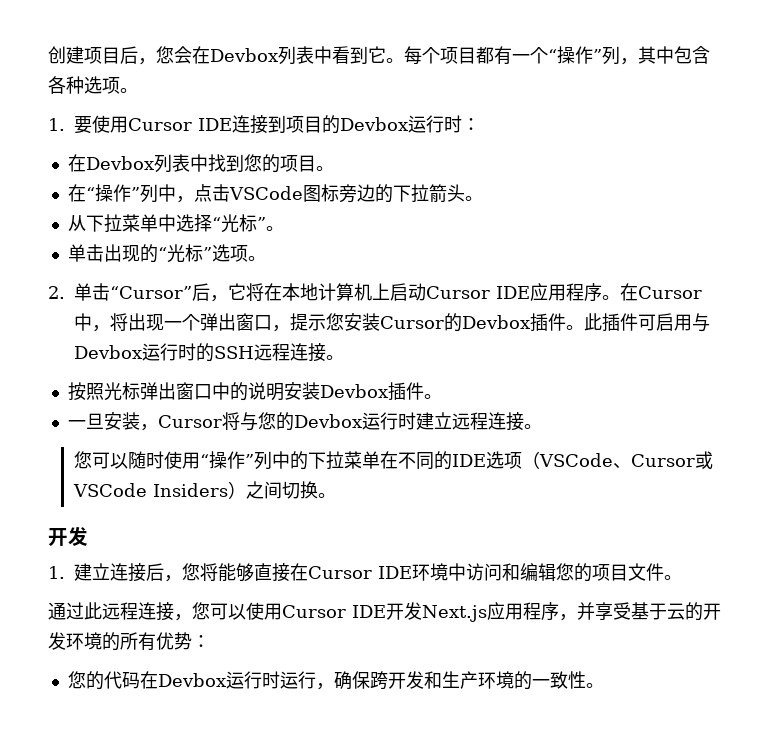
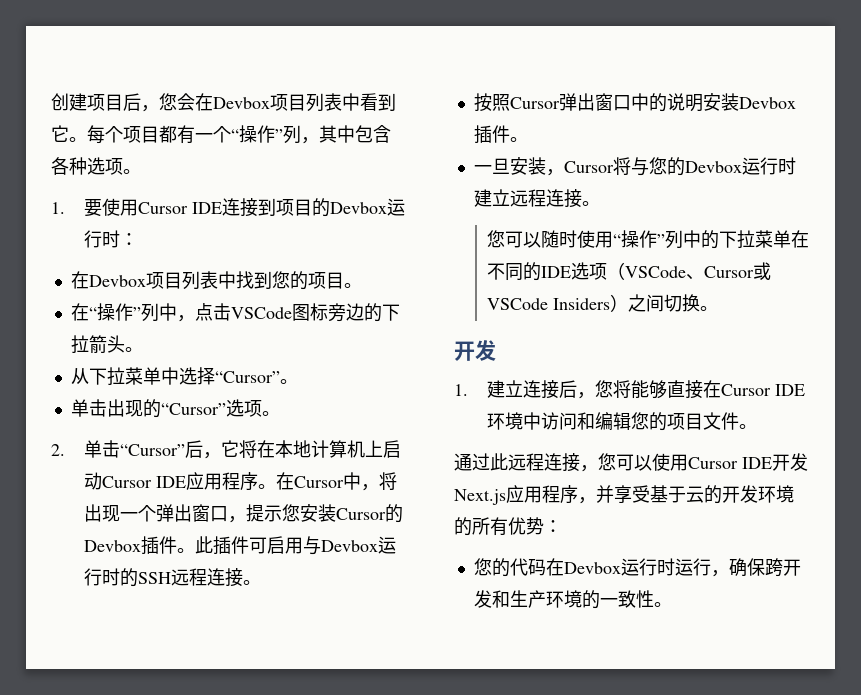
- 创建项目后，您会在Devbox列表中看到它。
+ 创建项目后，您会在Devbox项目列表中看到它。
- 在Devbox列表中找到您的项目。
+ 在Devbox项目列表中找到您的项目。
- 从下拉菜单中选择“光标”。
+ 从下拉菜单中选择“Cursor”。
- 单击出现的“光标”选项。
+ 单击出现的“Cursor”选项。
- 按照光标弹出窗口中的说明安装Devbox插件。
+ 按照Cursor弹出窗口中的说明安装Devbox插件。

